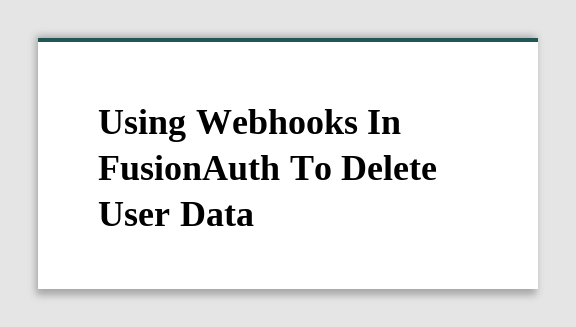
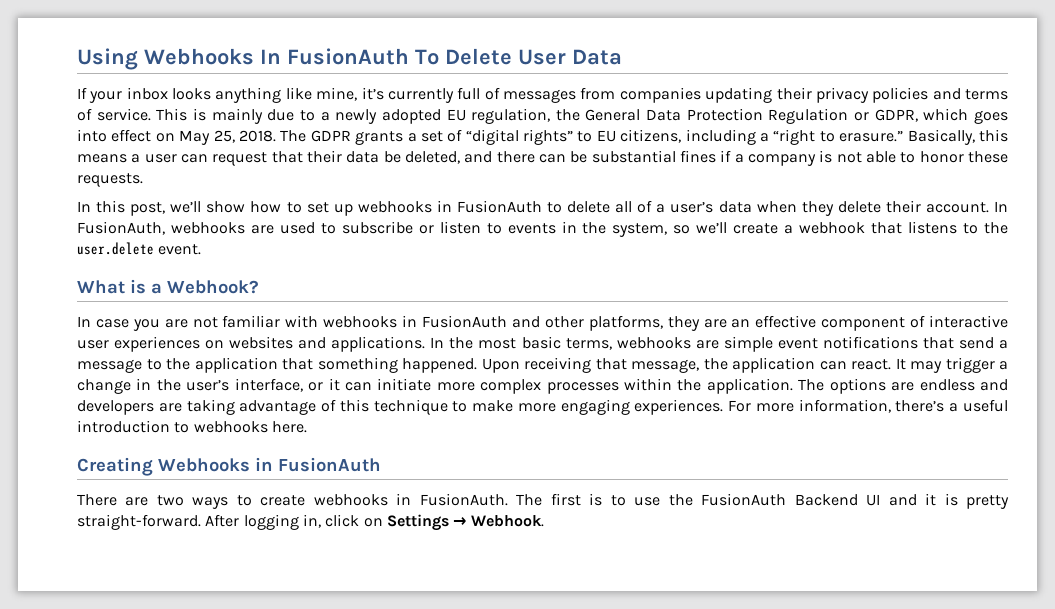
+ If your inbox looks anything like mine, it’s currently full of messages from companies updating their privacy policies and terms of service. This is mainly due to a newly adopted EU regulation, the General Data Protection Regulation or GDPR, which goes into effect on May 25, 2018. The GDPR grants a set of “digital rights” to EU citizens, including a “right to erasure.” Basically, this means a user can request that their data be deleted, and there can be substantial fines if a company is not able to honor these requests.
+ In this post, we’ll show how to set up webhooks in FusionAuth to delete all of a user’s data when they delete their account. In FusionAuth, webhooks are used to subscribe or listen to events in the system, so we’ll create a webhook that listens to the user.delete event.
+ What is a Webhook?
+ In case you are not familiar with webhooks in FusionAuth and other platforms, they are an effective component of interactive user experiences on websites and applications. In the most basic terms, webhooks are simple event notifications that send a message to the application that something happened. Upon receiving that message, the application can react. It may trigger a change in the user’s interface, or it can initiate more complex processes within the application. The options are endless and developers are taking advantage of this technique to make more engaging experiences. For more information, there’s a useful introduction to webhooks here.
+ Creating Webhooks in FusionAuth
+ There are two ways to create webhooks in FusionAuth. The first is to use the FusionAuth Backend UI and it is pretty straight-forward. After logging in, click on Settings → Webhook.

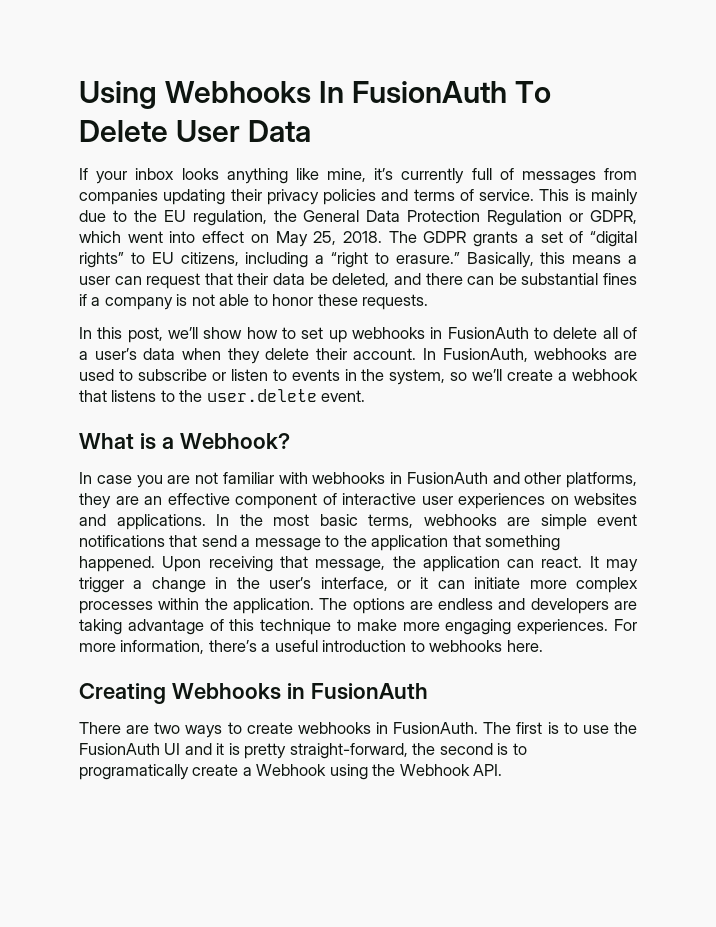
- This is mainly due to a newly adopted EU regulation, the General Data Protection Regulation or GDPR, which goes into effect on May 25, 2018.
+ This is mainly due to the EU regulation, the General Data Protection Regulation or GDPR, which went into effect on May 25, 2018.
- The first is to use the FusionAuth Backend UI and it is pretty straight-forward. After logging in, click on Settings → Webhook.
+ The first is to use the FusionAuth UI and it is pretty straight-forward, the second is to programatically create a Webhook using the Webhook API.

